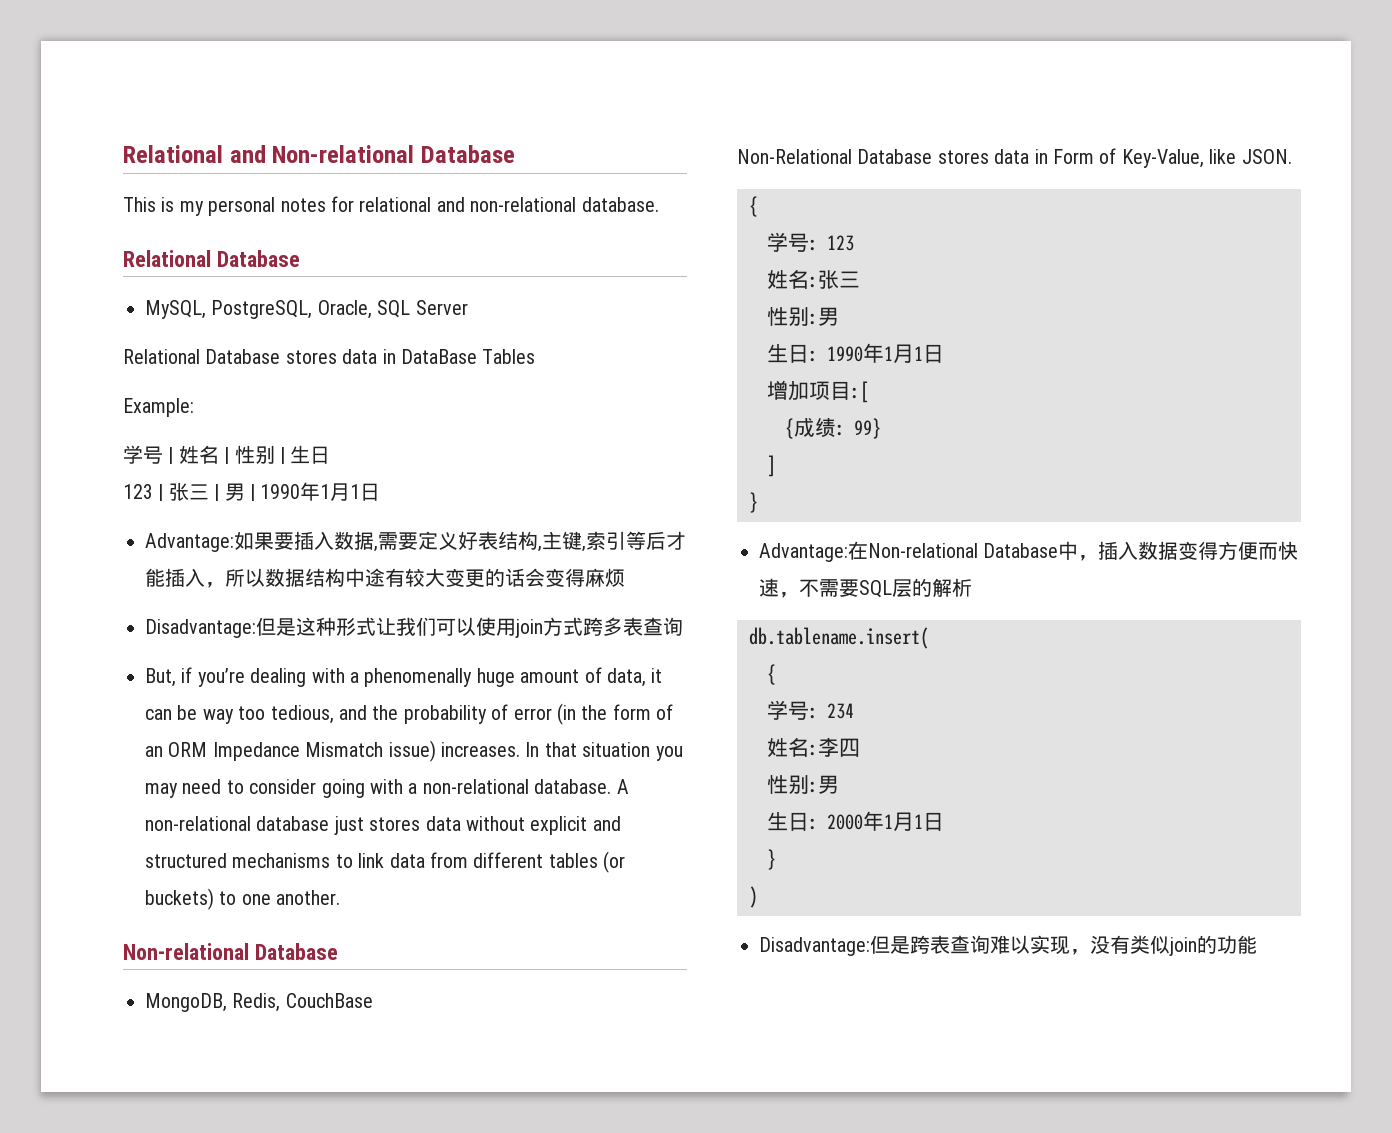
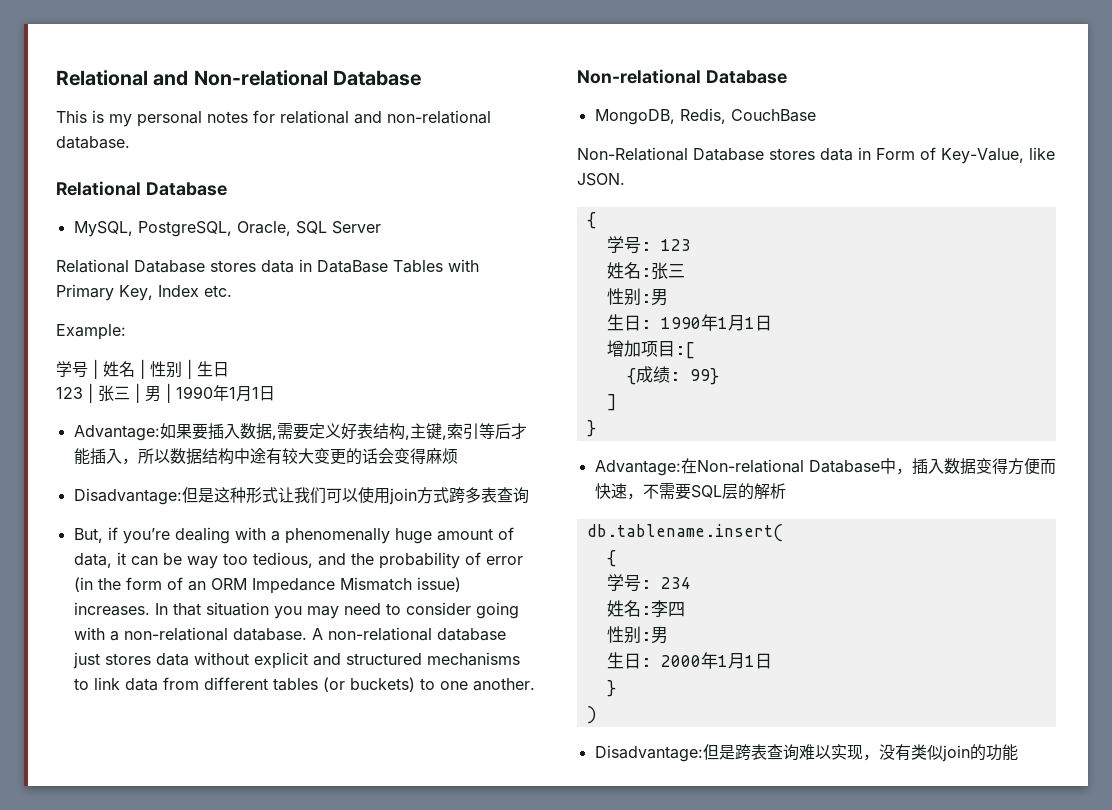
- Relational Database stores data in DataBase Tables
+ Relational Database stores data in DataBase Tables with Primary Key, Index etc.

